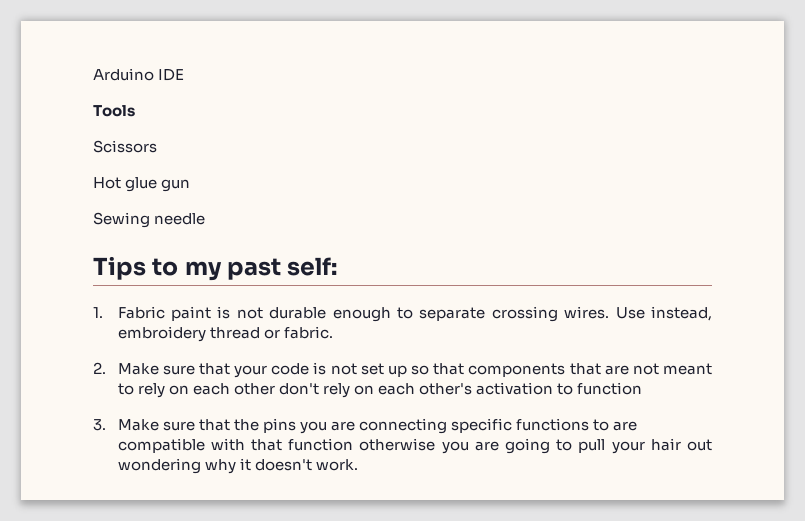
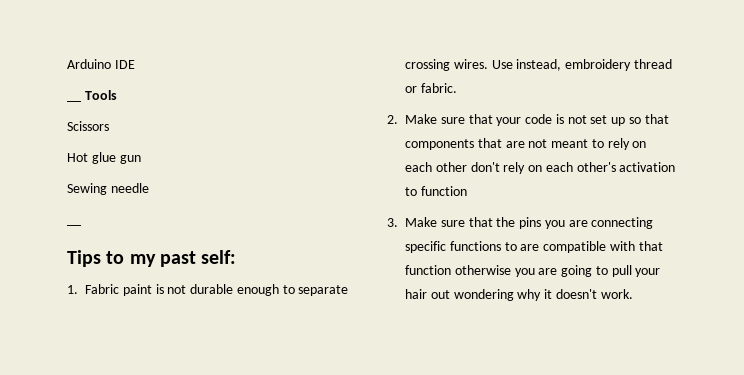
- Tools
+ __ Tools
  Sewing needle
+ __

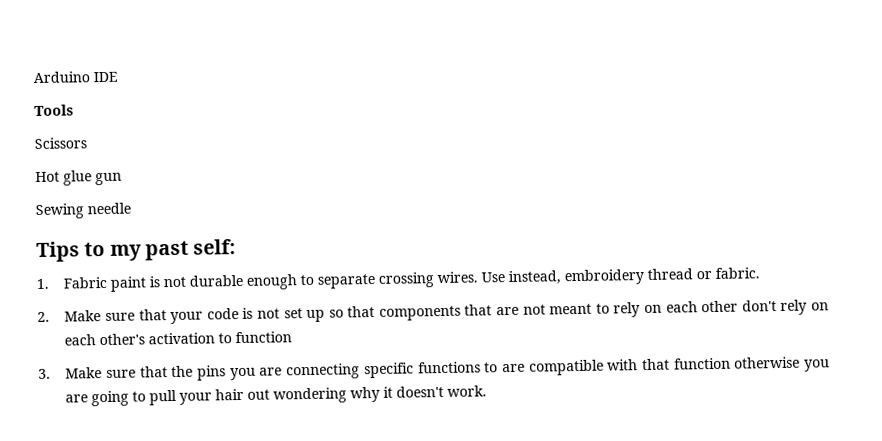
- __ Tools
+ Tools
  Sewing needle
- __

